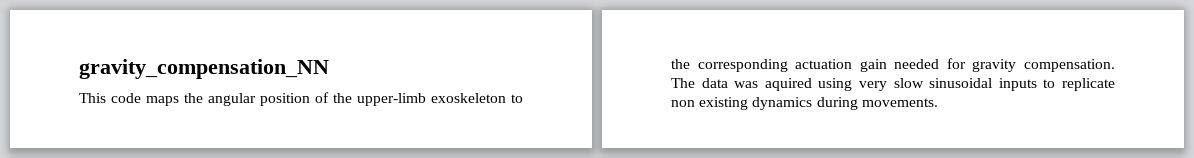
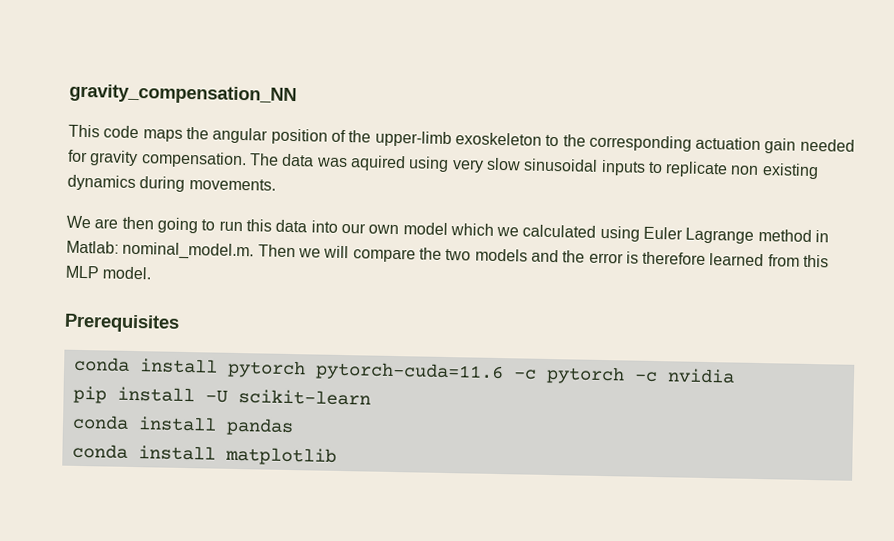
+ We are then going to run this data into our own model which we calculated using Euler Lagrange method in Matlab: nominal_model.m. Then we will compare the two models and the error is therefore learned from this MLP model.
+ Prerequisites
+ conda install pytorch pytorch-cuda=11.6 -c pytorch -c nvidia
+ pip install -U scikit-learn
+ conda install pandas
+ conda install matplotlib

